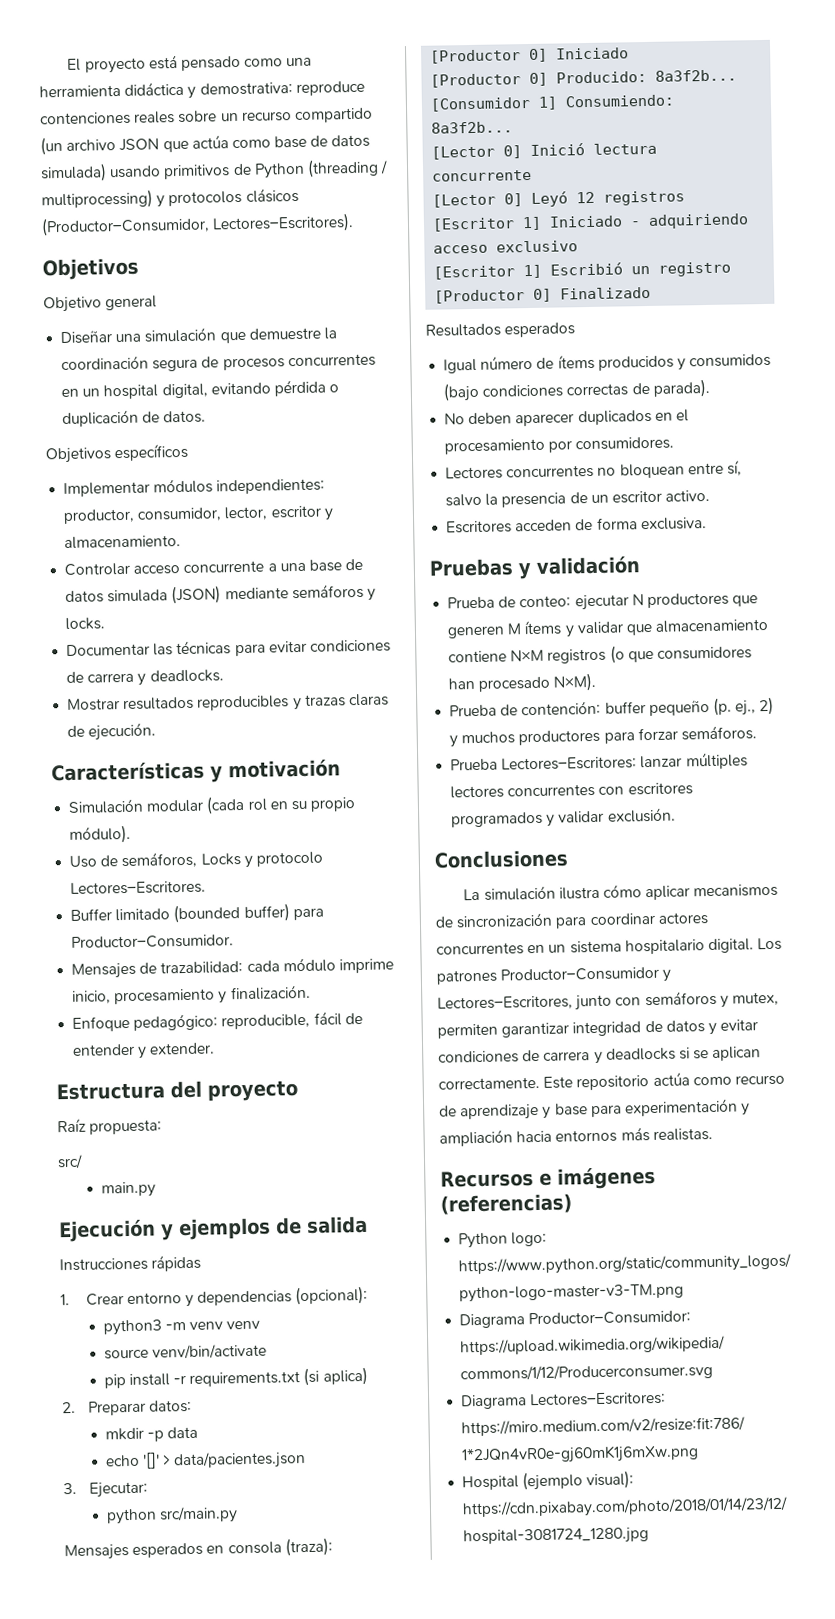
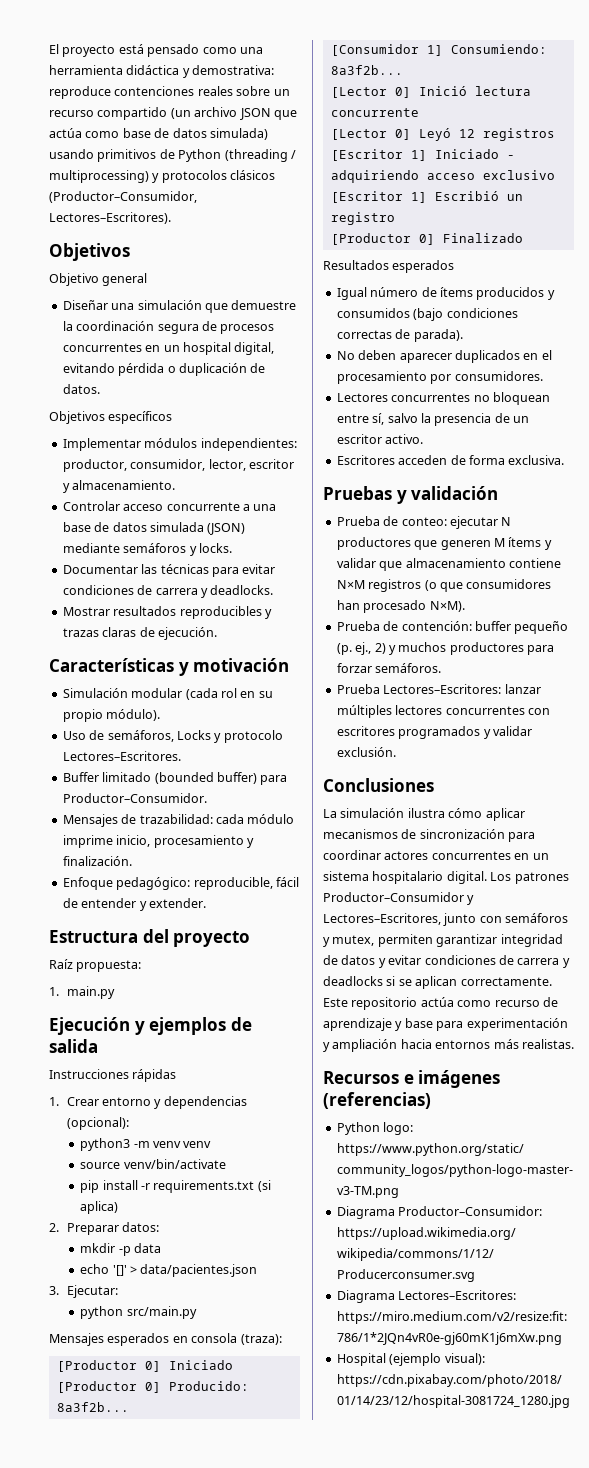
- src/
- main.py
+ 1. main.py

